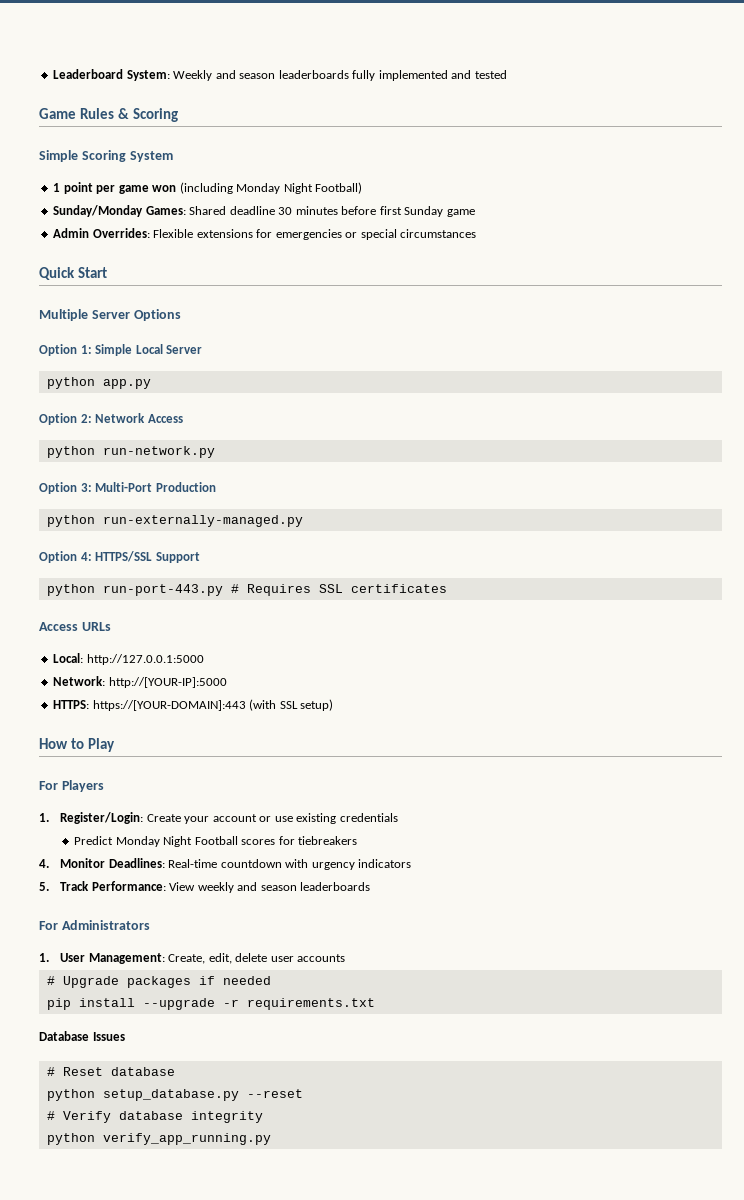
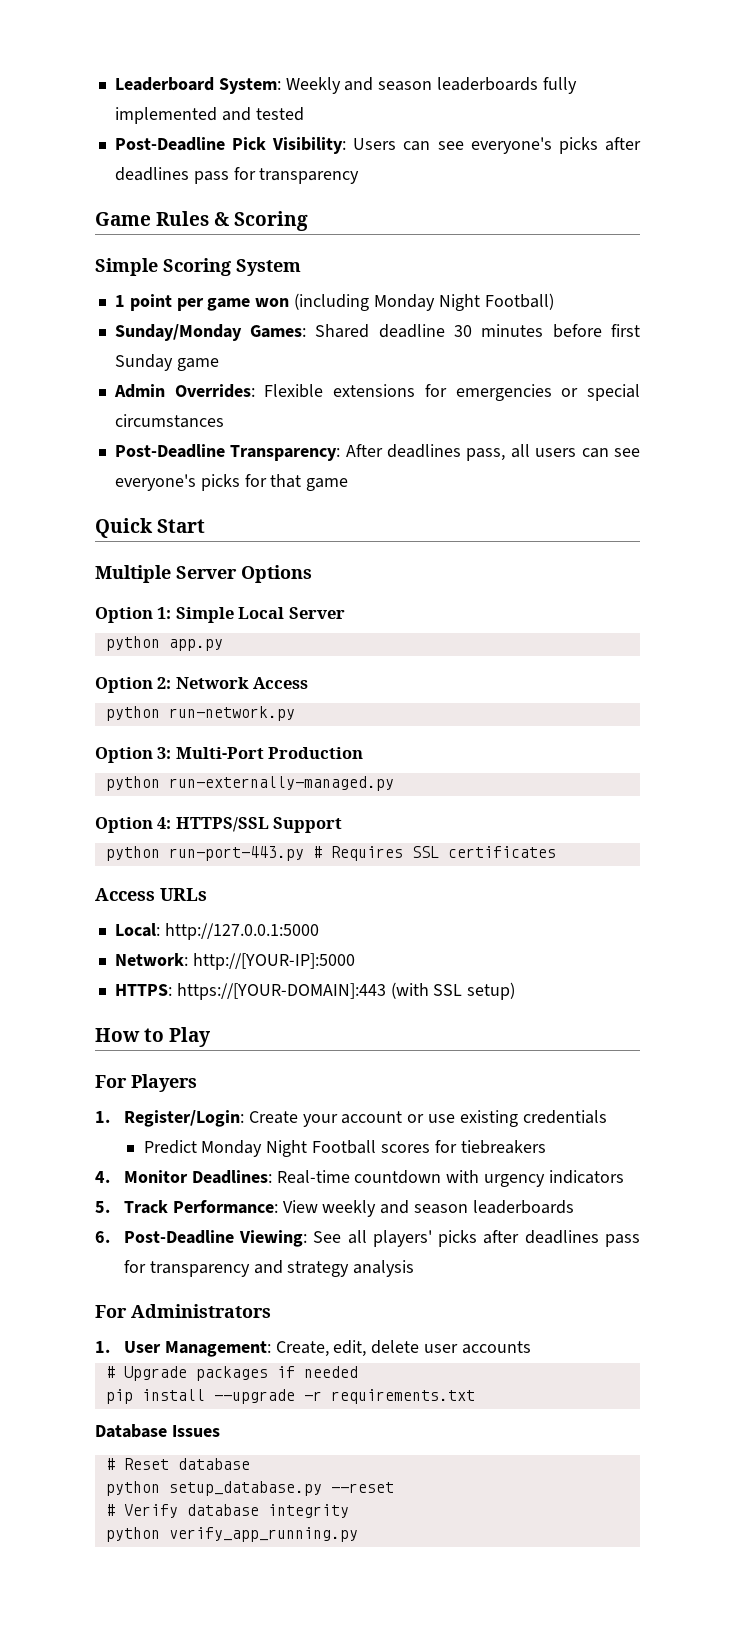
+ Post-Deadline Pick Visibility: Users can see everyone's picks after deadlines pass for transparency
+ Post-Deadline Transparency: After deadlines pass, all users can see everyone's picks for that game
+ 6. Post-Deadline Viewing: See all players' picks after deadlines pass for transparency and strategy analysis

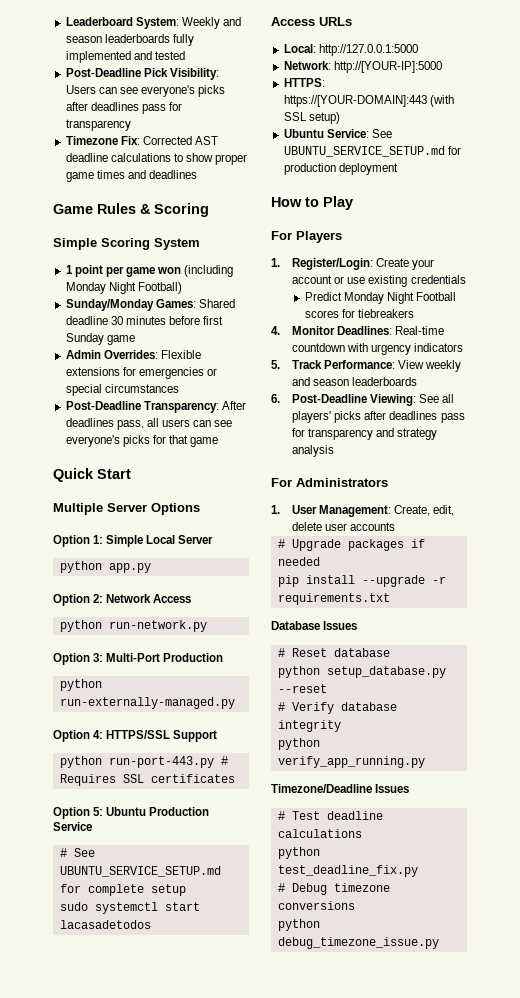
+ Timezone Fix: Corrected AST deadline calculations to show proper game times and deadlines
+ Option 5: Ubuntu Production Service
+ # See UBUNTU_SERVICE_SETUP.md for complete setup
+ sudo systemctl start lacasadetodos
+ Ubuntu Service: See UBUNTU_SERVICE_SETUP.md for production deployment
+ Timezone/Deadline Issues
+ # Test deadline calculations
+ python test_deadline_fix.py
+ # Debug timezone conversions
+ python debug_timezone_issue.py

